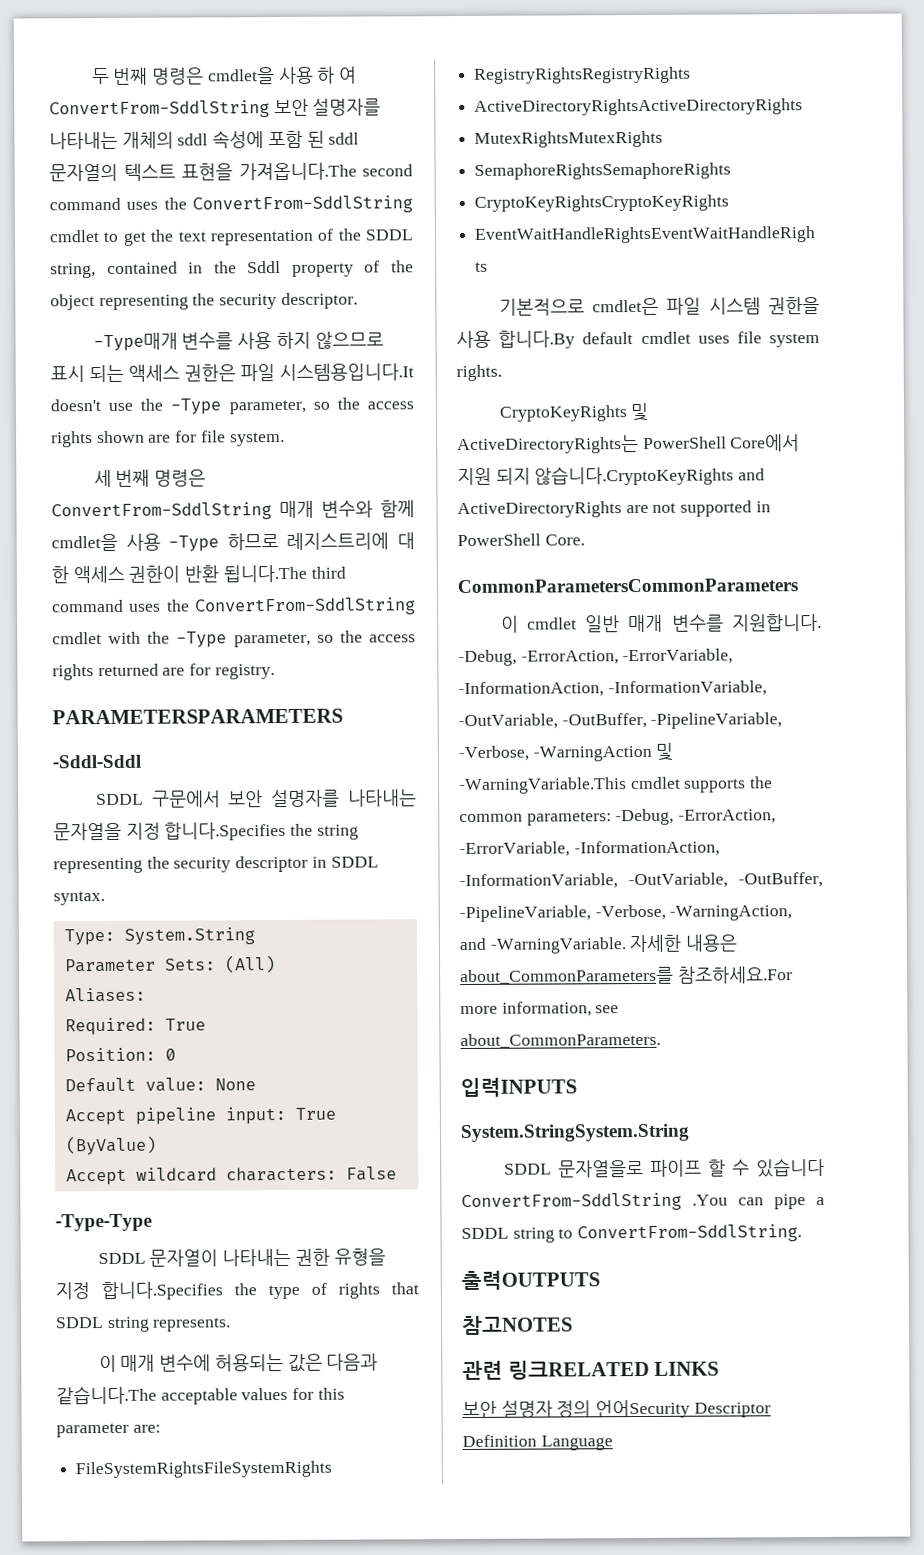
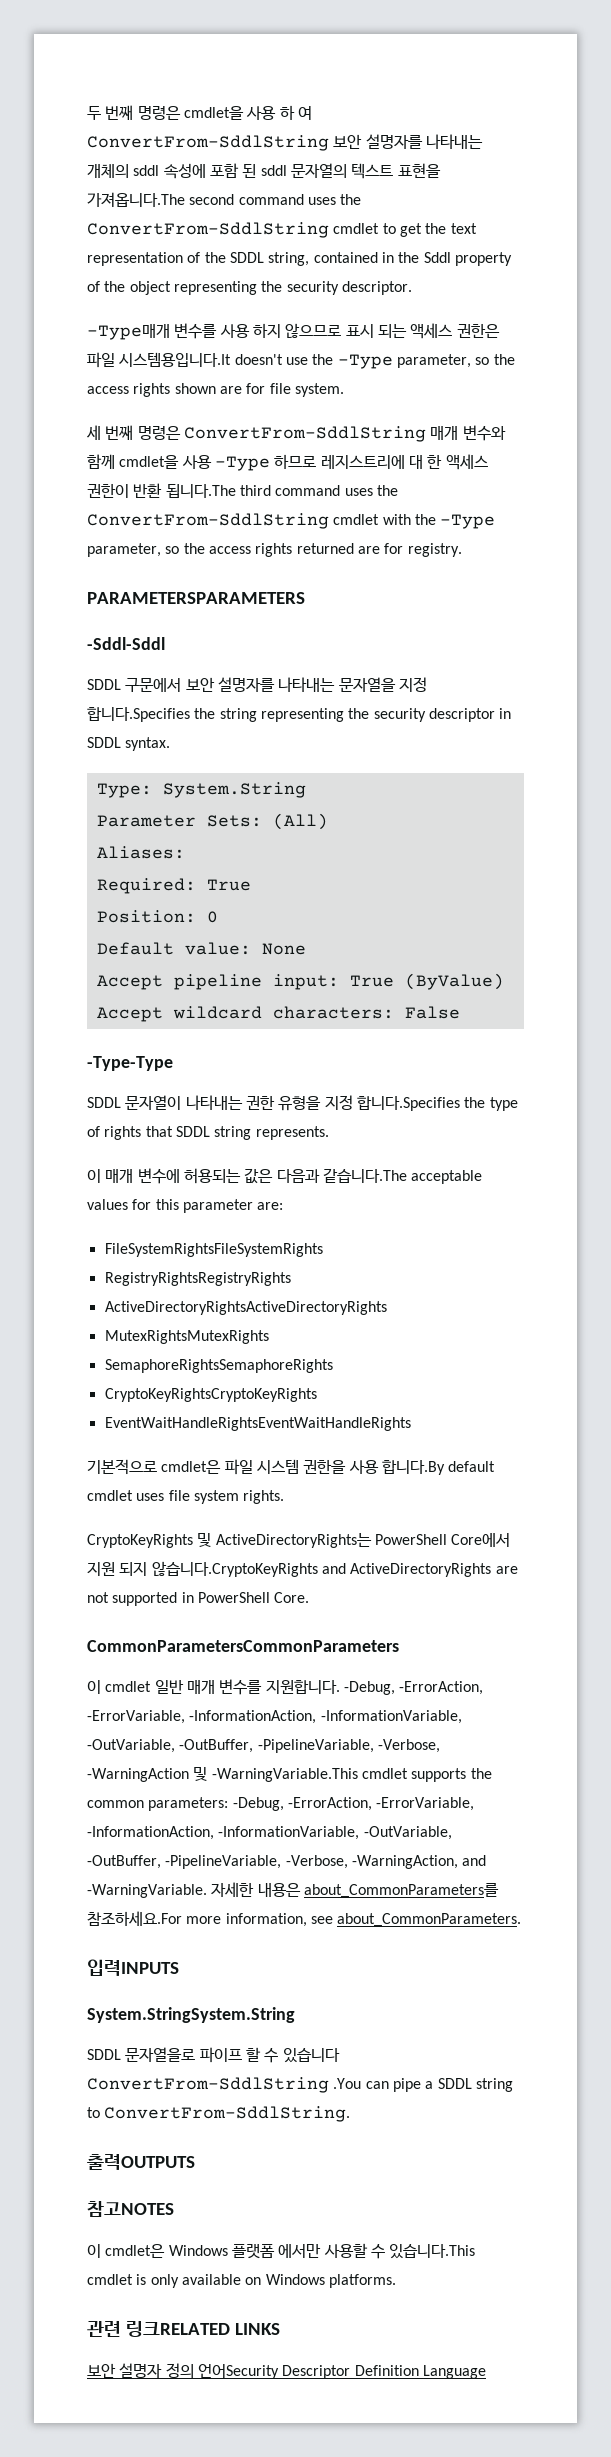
+ 이 cmdlet은 Windows 플랫폼 에서만 사용할 수 있습니다.This cmdlet is only available on Windows platforms.

